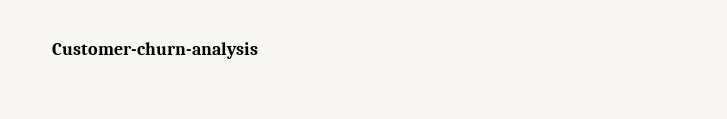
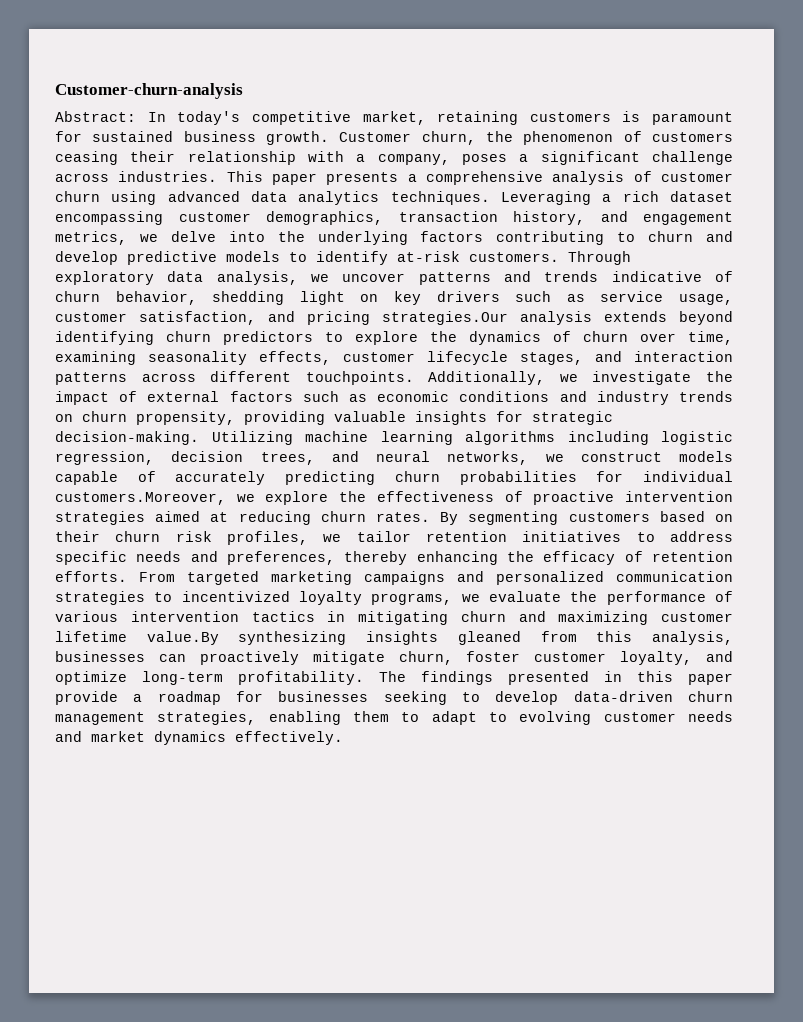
+ Abstract: In today's competitive market, retaining customers is paramount for sustained business growth. Customer churn, the phenomenon of customers ceasing their relationship with a company, poses a significant challenge across industries. This paper presents a comprehensive analysis of customer churn using advanced data analytics techniques. Leveraging a rich dataset encompassing customer demographics, transaction history, and engagement metrics, we delve into the underlying factors contributing to churn and develop predictive models to identify at-risk customers. Through exploratory data analysis, we uncover patterns and trends indicative of churn behavior, shedding light on key drivers such as service usage, customer satisfaction, and pricing strategies.Our analysis extends beyond identifying churn predictors to explore the dynamics of churn over time, examining seasonality effects, customer lifecycle stages, and interaction patterns across different touchpoints. Additionally, we investigate the impact of external factors such as economic conditions and industry trends on churn propensity, providing valuable insights for strategic decision-making. Utilizing machine learning algorithms including logistic regression, decision trees, and neural networks, we construct models capable of accurately predicting churn probabilities for individual customers.Moreover, we explore the effectiveness of proactive intervention strategies aimed at reducing churn rates. By segmenting customers based on their churn risk profiles, we tailor retention initiatives to address specific needs and preferences, thereby enhancing the efficacy of retention efforts. From targeted marketing campaigns and personalized communication strategies to incentivized loyalty programs, we evaluate the performance of various intervention tactics in mitigating churn and maximizing customer lifetime value.By synthesizing insights gleaned from this analysis, businesses can proactively mitigate churn, foster customer loyalty, and optimize long-term profitability. The findings presented in this paper provide a roadmap for businesses seeking to develop data-driven churn management strategies, enabling them to adapt to evolving customer needs and market dynamics effectively.

